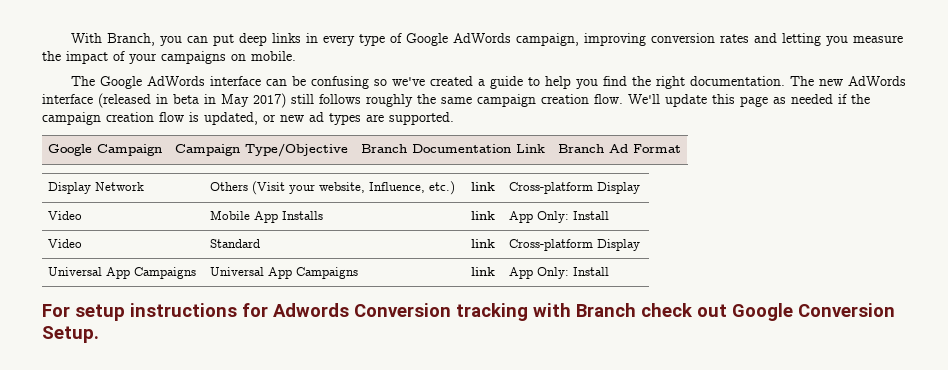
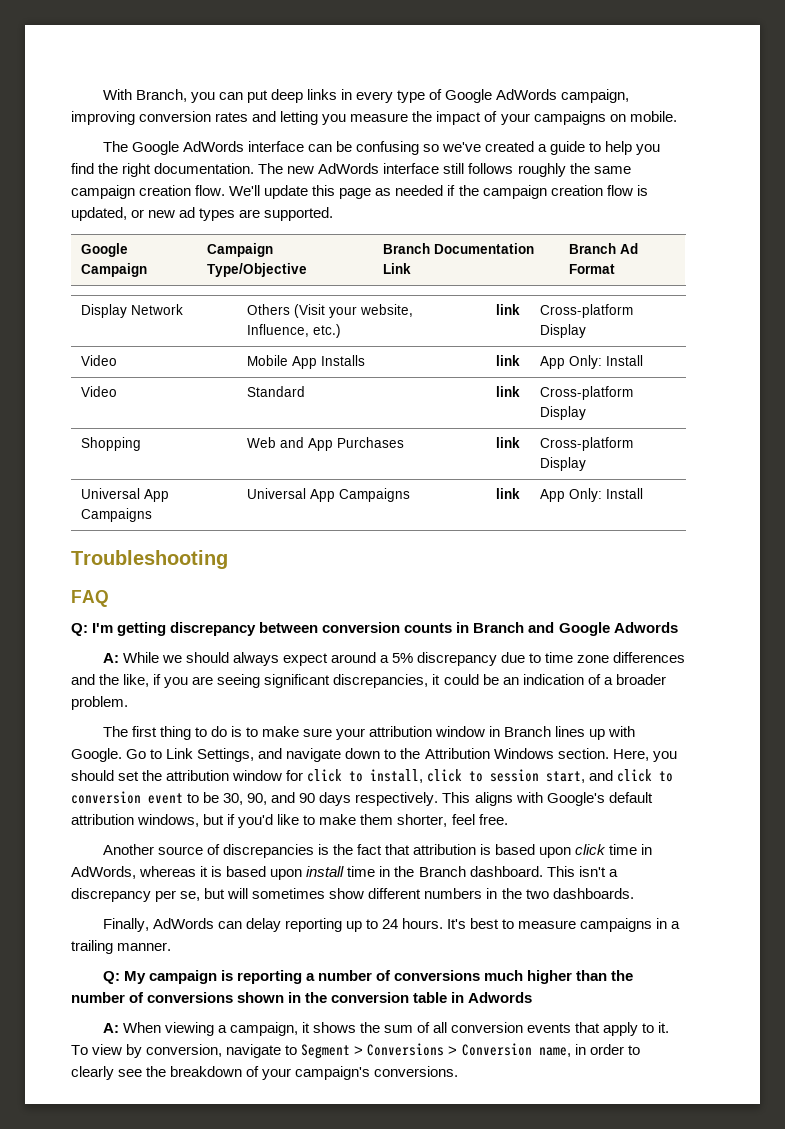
- The new AdWords interface (released in beta in May 2017) still follows roughly the same campaign creation flow.
+ The new AdWords interface still follows roughly the same campaign creation flow.
+ Shopping | Web and App Purchases | link | Cross-platform Display
- For setup instructions for Adwords Conversion tracking with Branch check out Google Conversion Setup.
+ Troubleshooting
+ FAQ
+ Q: I'm getting discrepancy between conversion counts in Branch and Google Adwords
+ A: While we should always expect around a 5% discrepancy due to time zone differences and the like, if you are seeing significant discrepancies, it could be an indication of a broader problem.
+ The first thing to do is to make sure your attribution window in Branch lines up with Google. Go to Link Settings, and navigate down to the Attribution Windows section. Here, you should set the attribution window for click to install, click to session start, and click to conversion event to be 30, 90, and 90 days respectively. This aligns with Google's default attribution windows, but if you'd like to make them shorter, feel free.
+ Another source of discrepancies is the fact that attribution is based upon click time in AdWords, whereas it is based upon install time in the Branch dashboard. This isn't a discrepancy per se, but will sometimes show different numbers in the two dashboards.
+ Finally, AdWords can delay reporting up to 24 hours. It's best to measure campaigns in a trailing manner.
+ Q: My campaign is reporting a number of conversions much higher than the number of conversions shown in the conversion table in Adwords
+ A: When viewing a campaign, it shows the sum of all conversion events that apply to it. To view by conversion, navigate to Segment > Conversions > Conversion name, in order to clearly see the breakdown of your campaign's conversions.

